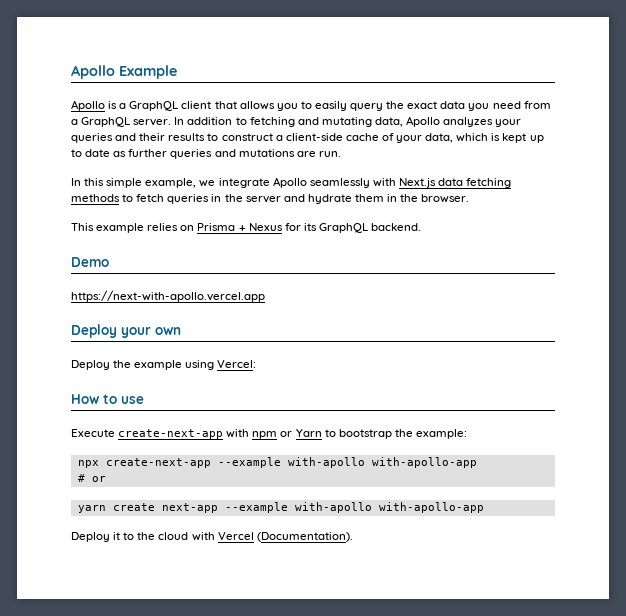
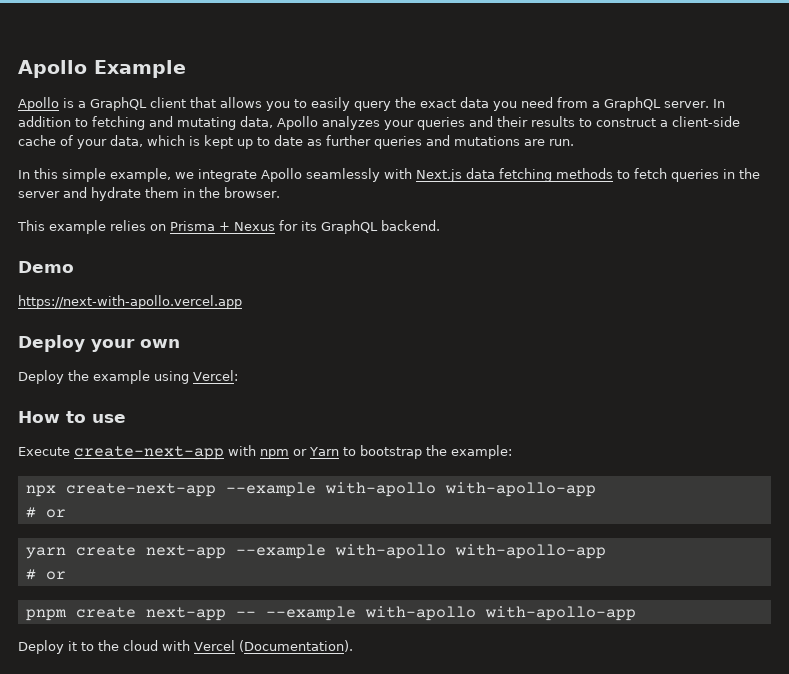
  yarn create next-app --example with-apollo with-apollo-app
+ # or
+ pnpm create next-app -- --example with-apollo with-apollo-app

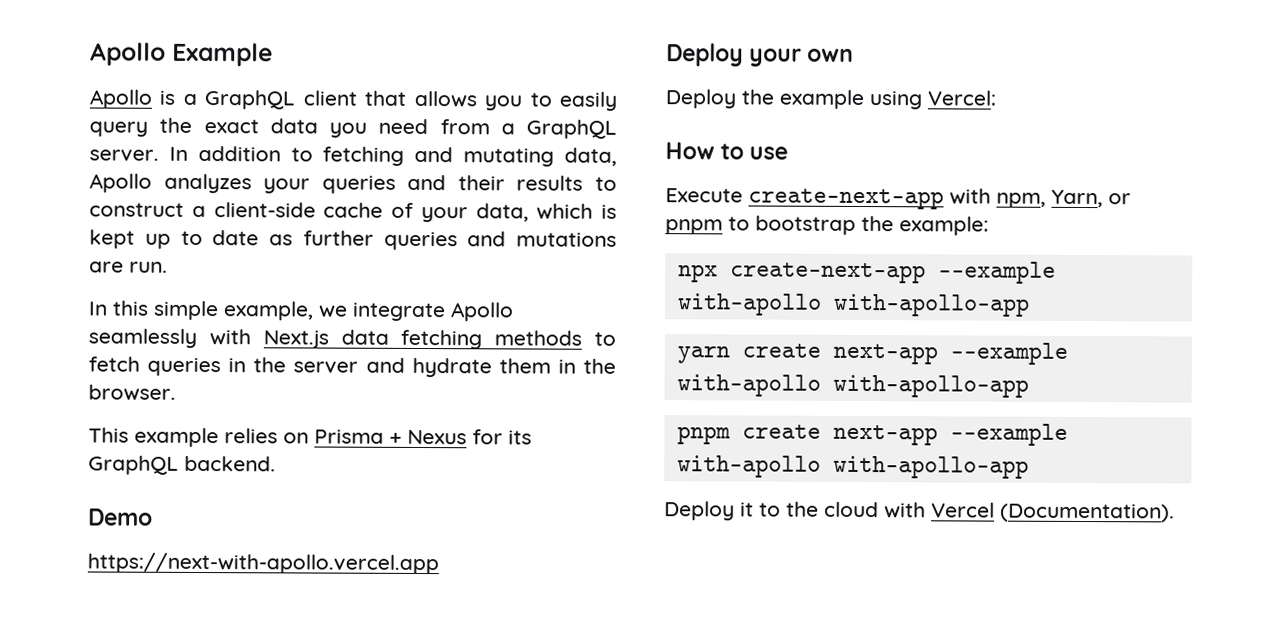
- Execute create-next-app with npm or Yarn to bootstrap the example:
+ Execute create-next-app with npm, Yarn, or pnpm to bootstrap the example:
  npx create-next-app --example with-apollo with-apollo-app
- # or
  yarn create next-app --example with-apollo with-apollo-app
- # or
- pnpm create next-app -- --example with-apollo with-apollo-app
+ pnpm create next-app --example with-apollo with-apollo-app

